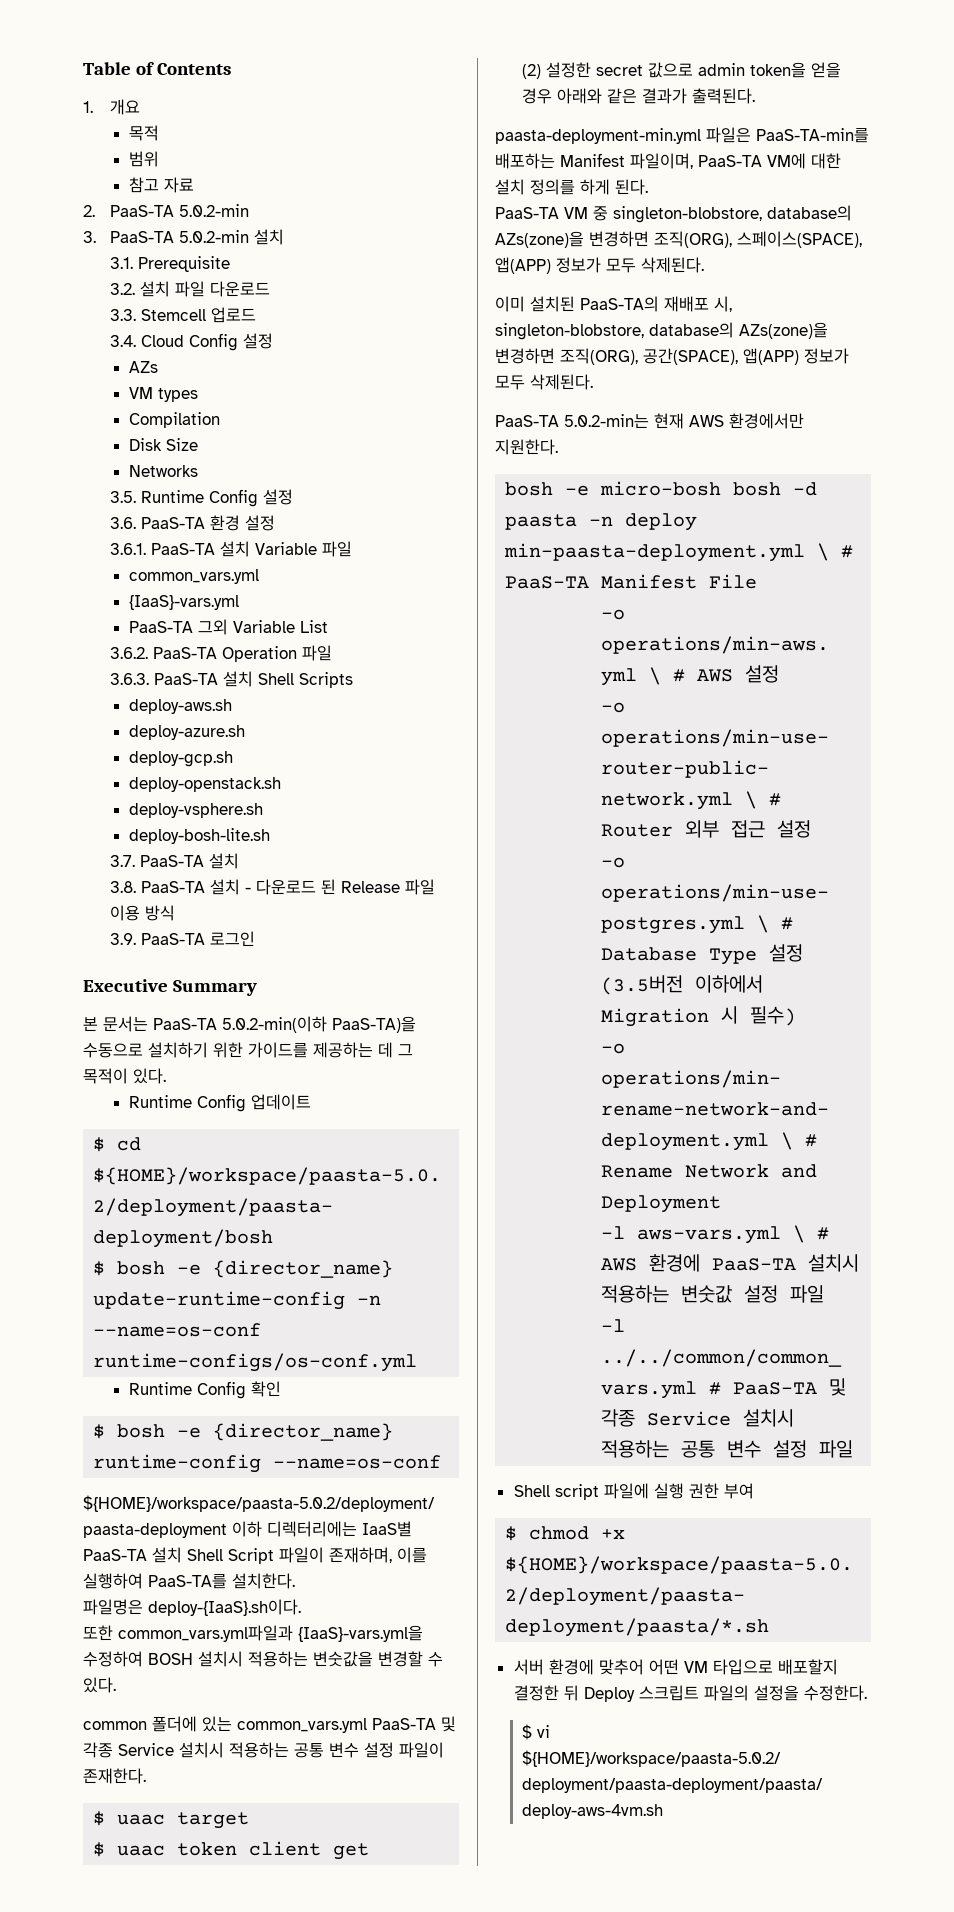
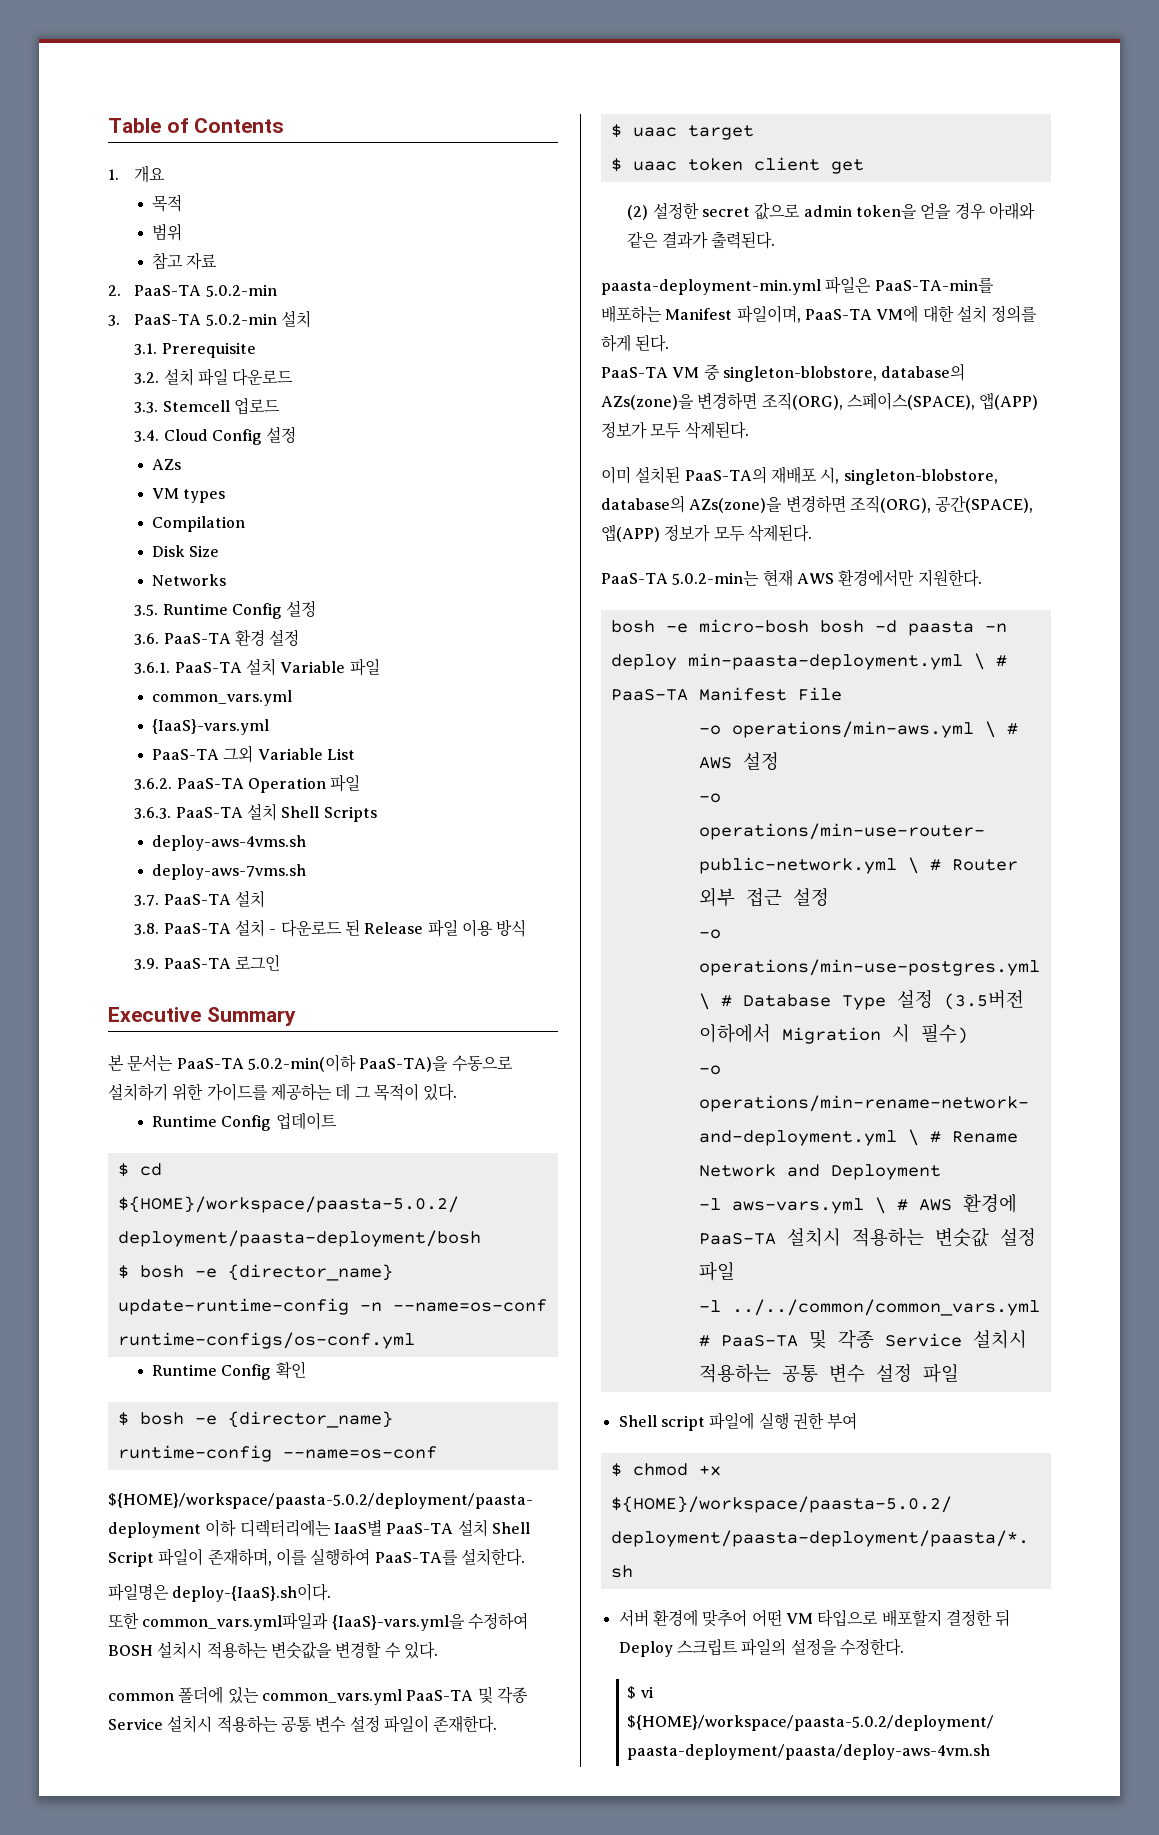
- deploy-aws.sh
- deploy-azure.sh
- deploy-gcp.sh
- deploy-openstack.sh
- deploy-vsphere.sh
- deploy-bosh-lite.sh
+ deploy-aws-4vms.sh
+ deploy-aws-7vms.sh

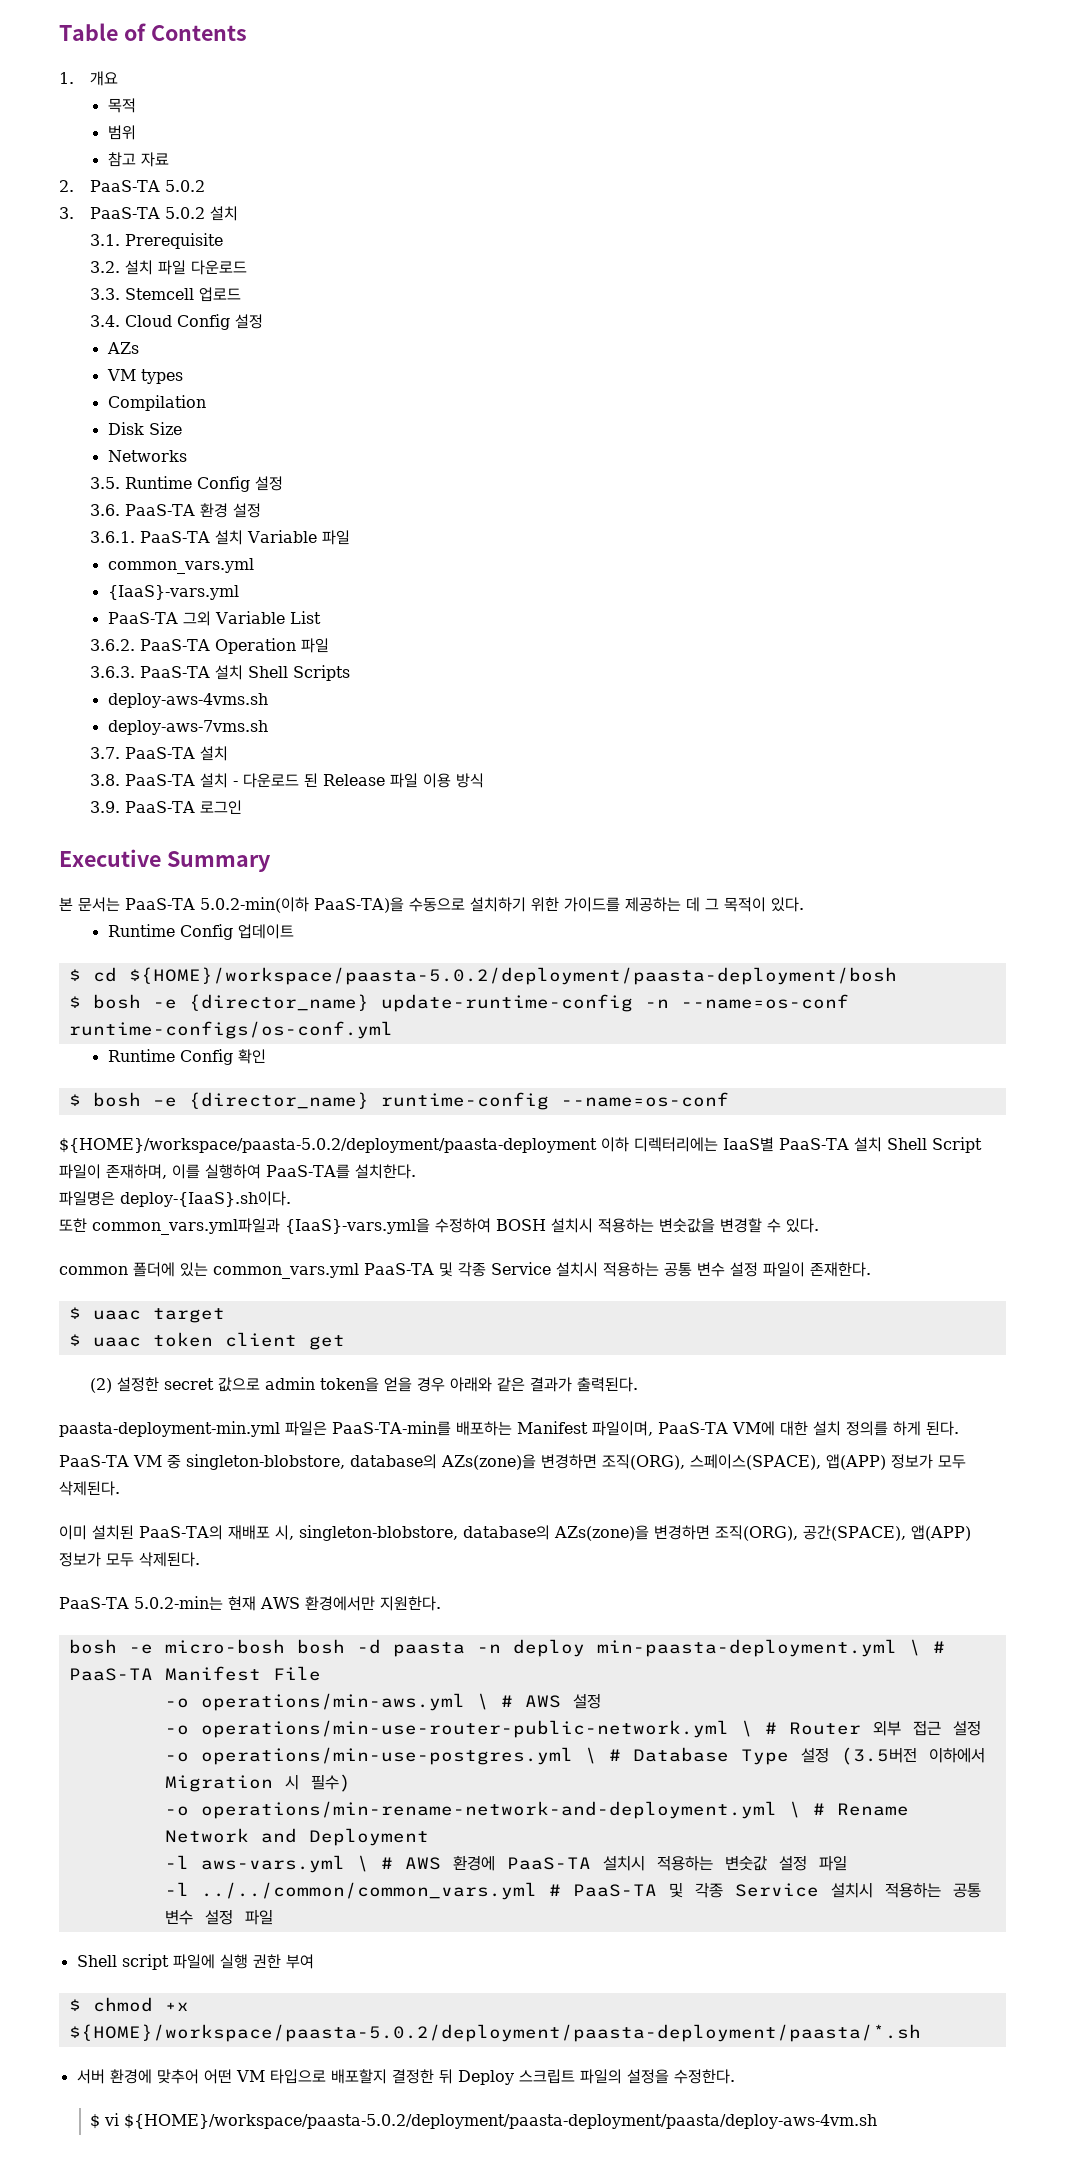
- 2. PaaS-TA 5.0.2-min
+ 2. PaaS-TA 5.0.2
- 3. PaaS-TA 5.0.2-min 설치
+ 3. PaaS-TA 5.0.2 설치

